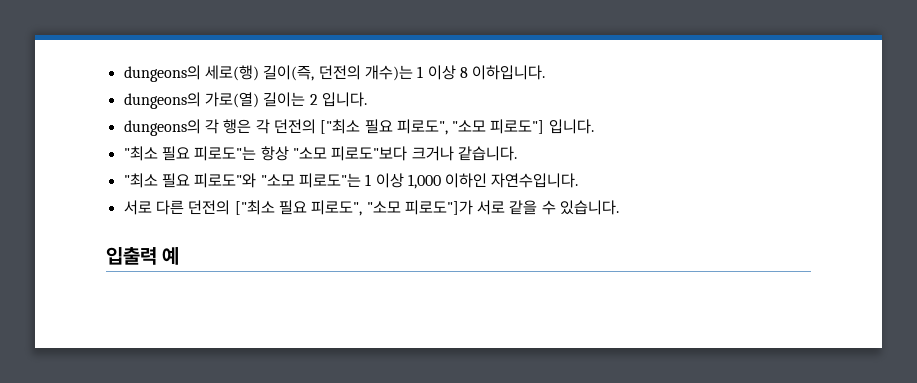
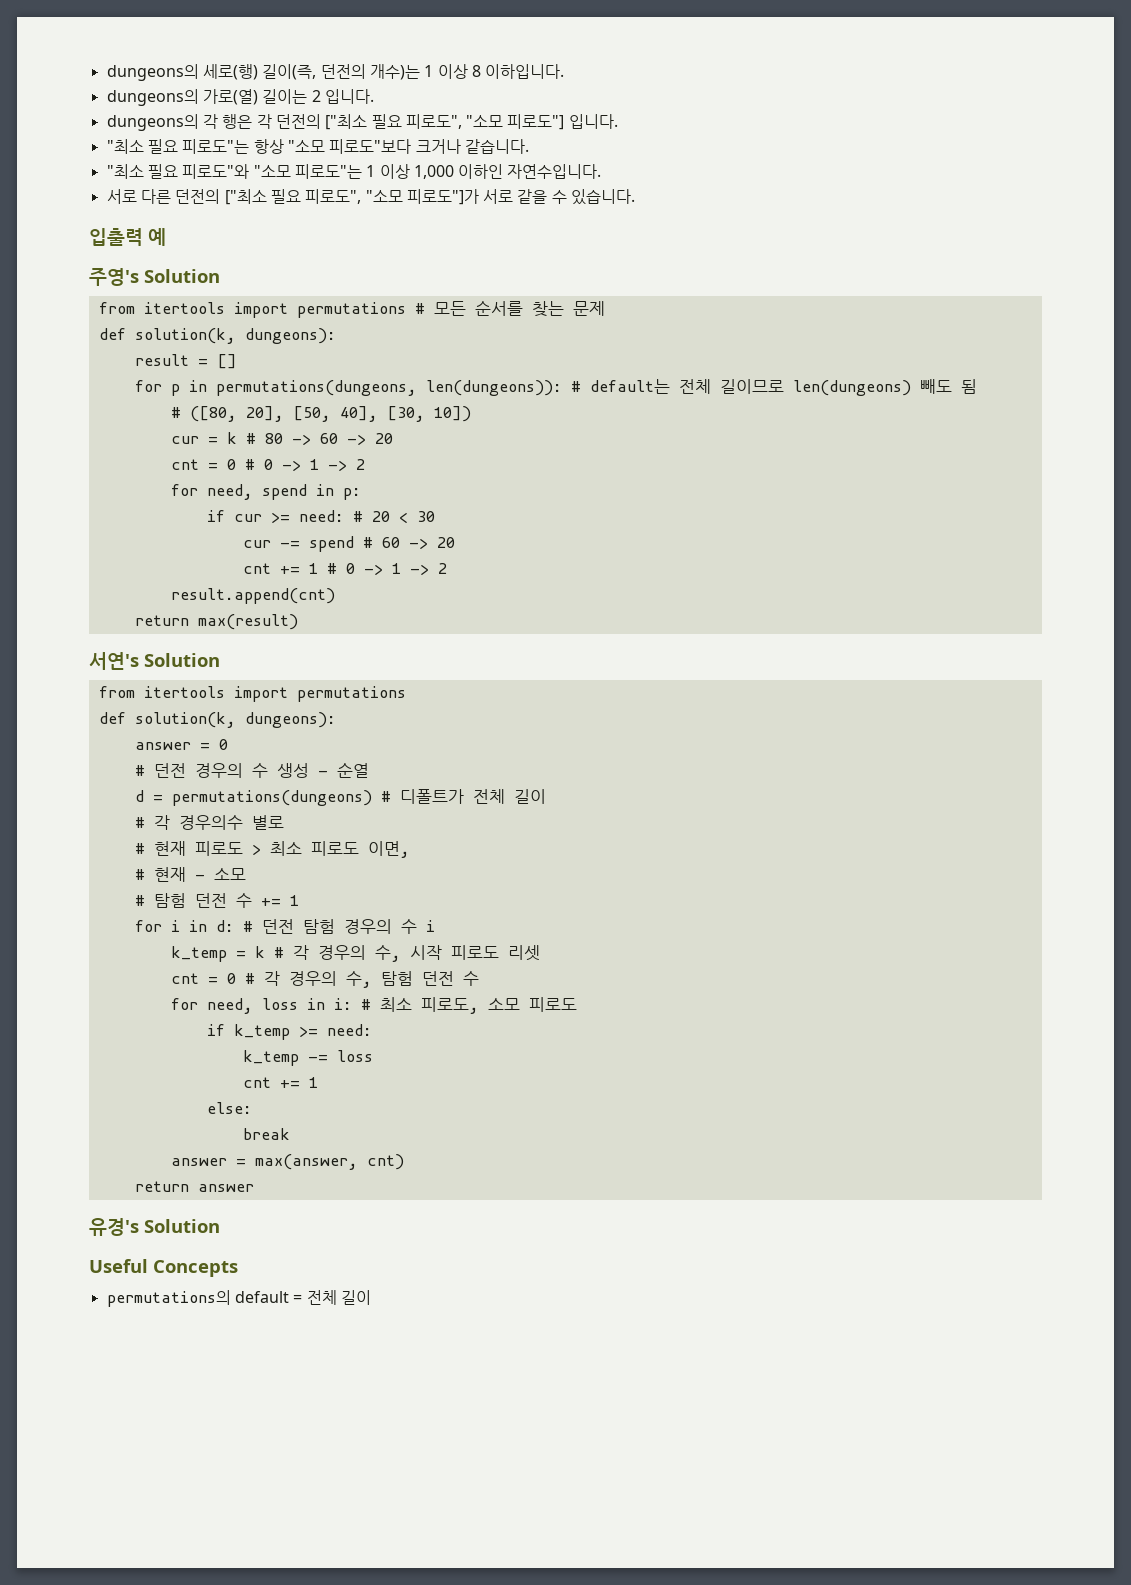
+ 주영's Solution
+ from itertools import permutations # 모든 순서를 찾는 문제
+ def solution(k, dungeons):
+ result = []
+ for p in permutations(dungeons, len(dungeons)): # default는 전체 길이므로 len(dungeons) 빼도 됨
+ # ([80, 20], [50, 40], [30, 10])
+ cur = k # 80 -> 60 -> 20
+ cnt = 0 # 0 -> 1 -> 2
+ for need, spend in p:
+ if cur >= need: # 20 < 30
+ cur -= spend # 60 -> 20
+ cnt += 1 # 0 -> 1 -> 2
+ result.append(cnt)
+ return max(result)
+ 서연's Solution
+ from itertools import permutations
+ def solution(k, dungeons):
+ answer = 0
+ # 던전 경우의 수 생성 - 순열
+ d = permutations(dungeons) # 디폴트가 전체 길이
+ # 각 경우의수 별로
+ # 현재 피로도 > 최소 피로도 이면,
+ # 현재 - 소모
+ # 탐험 던전 수 += 1
+ for i in d: # 던전 탐험 경우의 수 i
+ k_temp = k # 각 경우의 수, 시작 피로도 리셋
+ cnt = 0 # 각 경우의 수, 탐험 던전 수
+ for need, loss in i: # 최소 피로도, 소모 피로도
+ if k_temp >= need:
+ k_temp -= loss
+ cnt += 1
+ else:
+ break
+ answer = max(answer, cnt)
+ return answer
+ 유경's Solution
+ Useful Concepts
+ permutations의 default = 전체 길이

